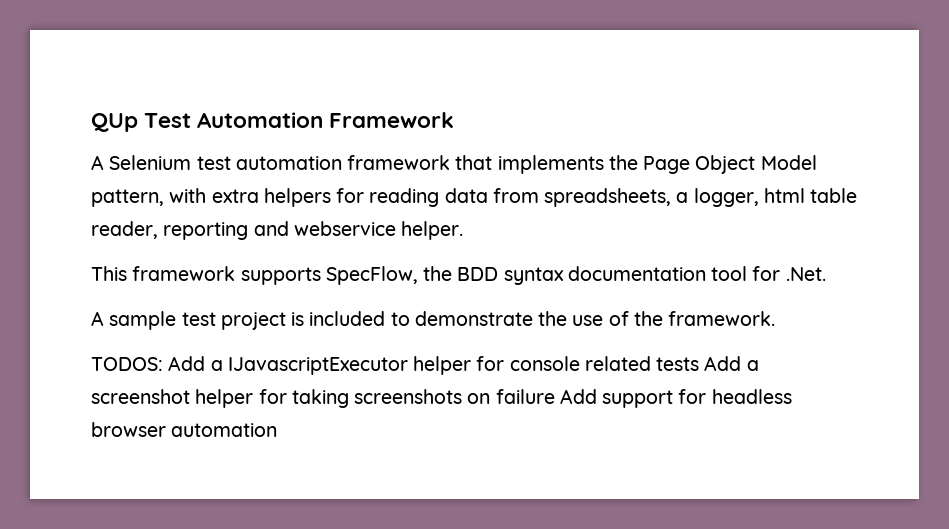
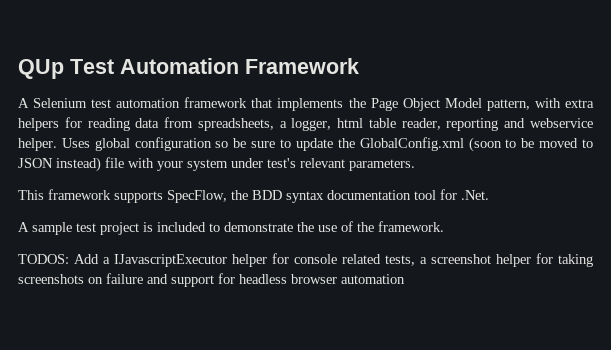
+ Uses global configuration so be sure to update the GlobalConfig.xml (soon to be moved to JSON instead) file with your system under test's relevant parameters.
- TODOS: Add a IJavascriptExecutor helper for console related tests Add a screenshot helper for taking screenshots on failure Add support for headless browser automation
+ TODOS: Add a IJavascriptExecutor helper for console related tests, a screenshot helper for taking screenshots on failure and support for headless browser automation

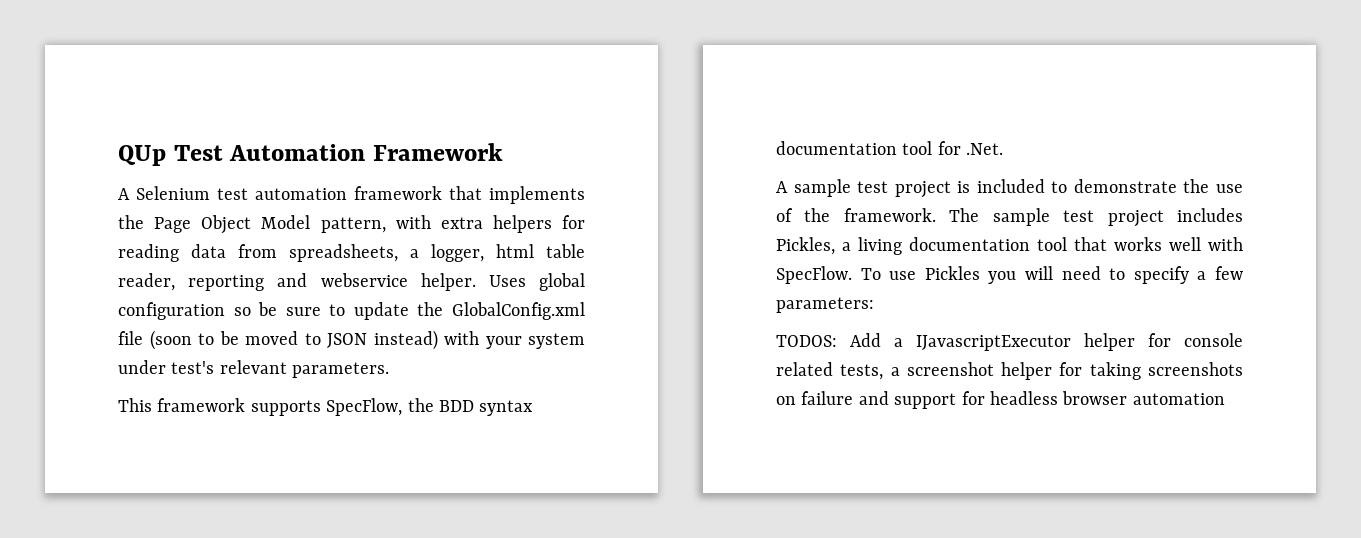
- Uses global configuration so be sure to update the GlobalConfig.xml (soon to be moved to JSON instead) file with your system under test's relevant parameters.
+ Uses global configuration so be sure to update the GlobalConfig.xml file (soon to be moved to JSON instead) with your system under test's relevant parameters.
+ The sample test project includes Pickles, a living documentation tool that works well with SpecFlow. To use Pickles you will need to specify a few parameters:

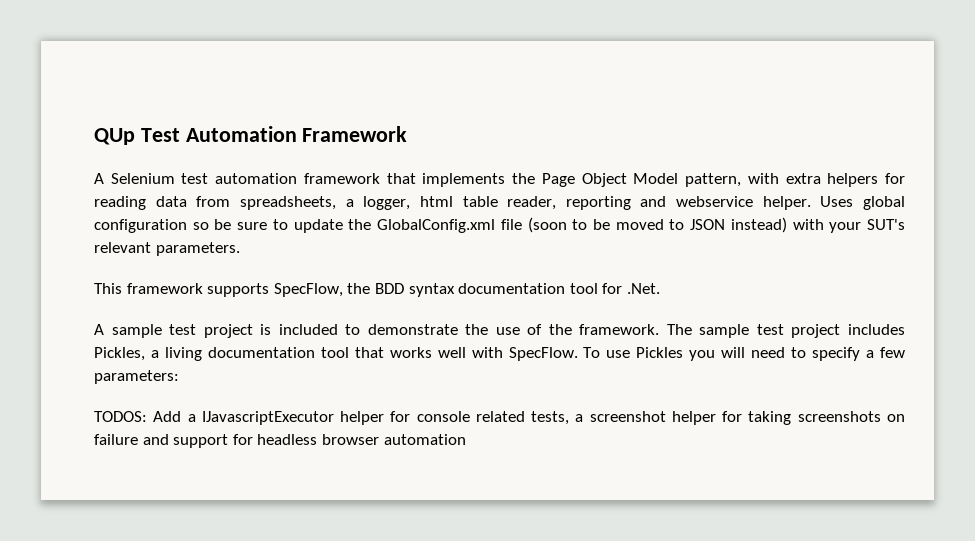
- Uses global configuration so be sure to update the GlobalConfig.xml file (soon to be moved to JSON instead) with your system under test's relevant parameters.
+ Uses global configuration so be sure to update the GlobalConfig.xml file (soon to be moved to JSON instead) with your SUT's relevant parameters.

